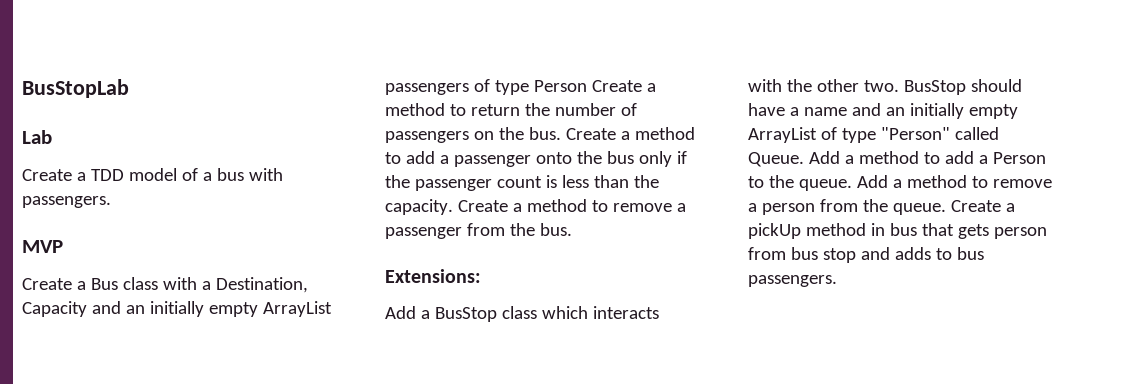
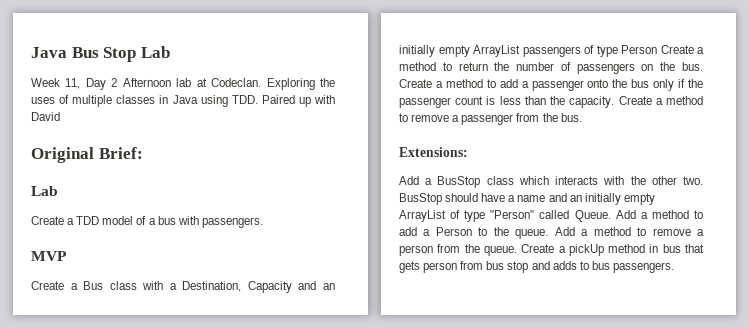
- BusStopLab
+ Java Bus Stop Lab
+ Week 11, Day 2 Afternoon lab at Codeclan. Exploring the uses of multiple classes in Java using TDD. Paired up with David
+ Original Brief:

